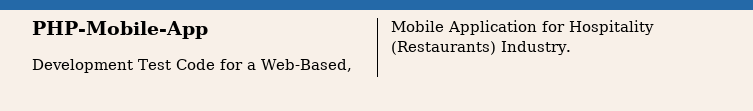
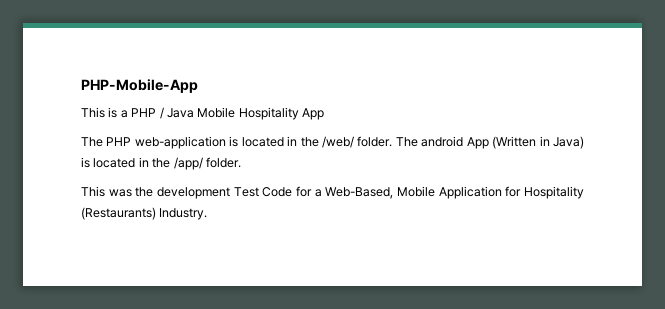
- Development Test Code for a Web-Based, Mobile Application for Hospitality (Restaurants) Industry.
+ This is a PHP / Java Mobile Hospitality App
+ The PHP web-application is located in the /web/ folder. The android App (Written in Java) is located in the /app/ folder.
+ This was the development Test Code for a Web-Based, Mobile Application for Hospitality (Restaurants) Industry.

